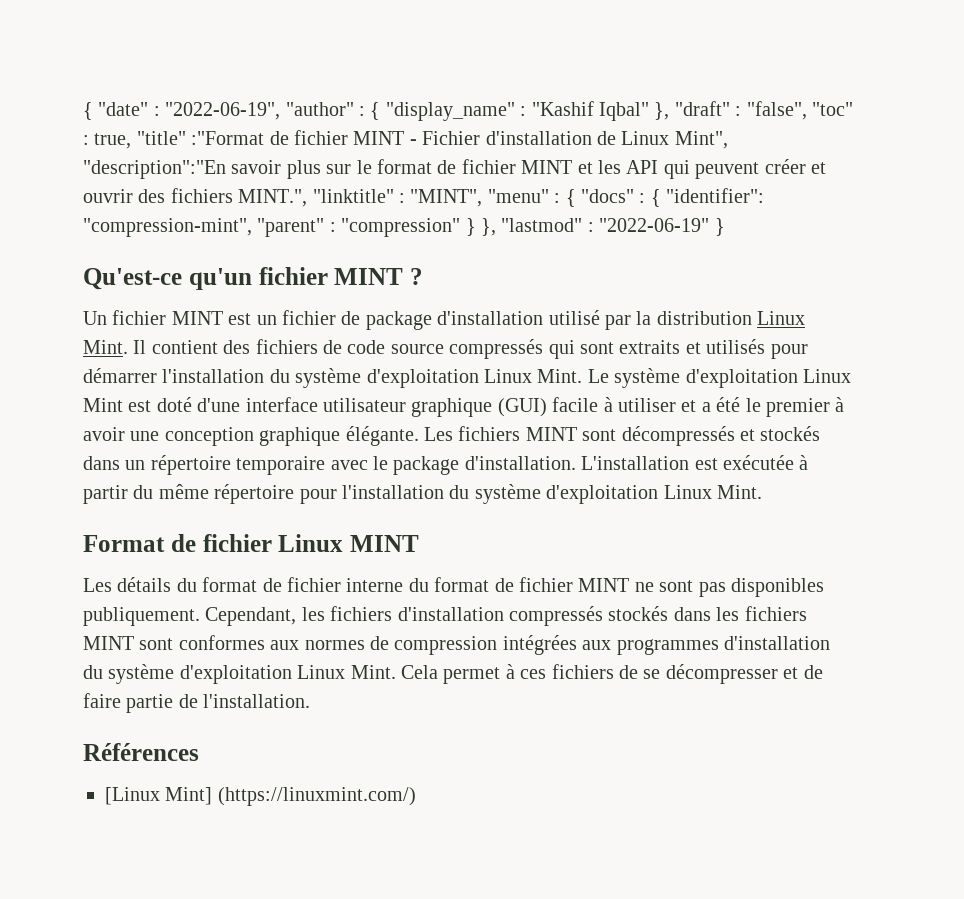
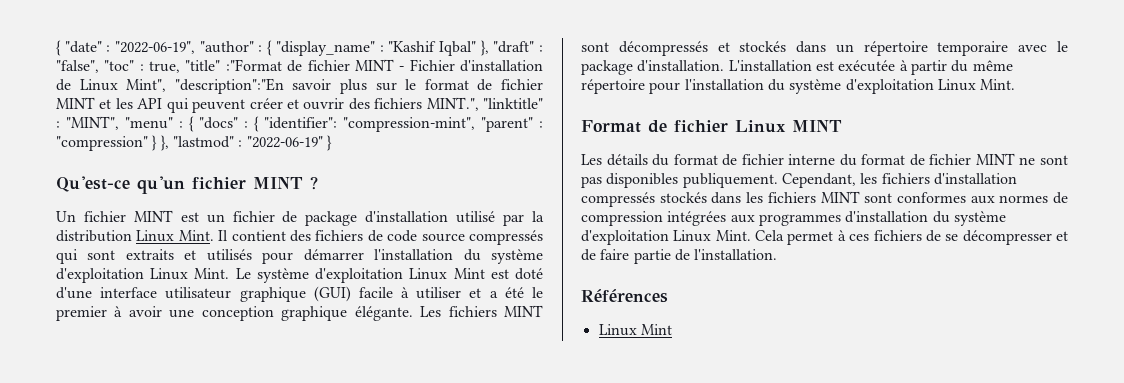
  Références
- [Linux Mint] (https://linuxmint.com/)
+ Linux Mint

